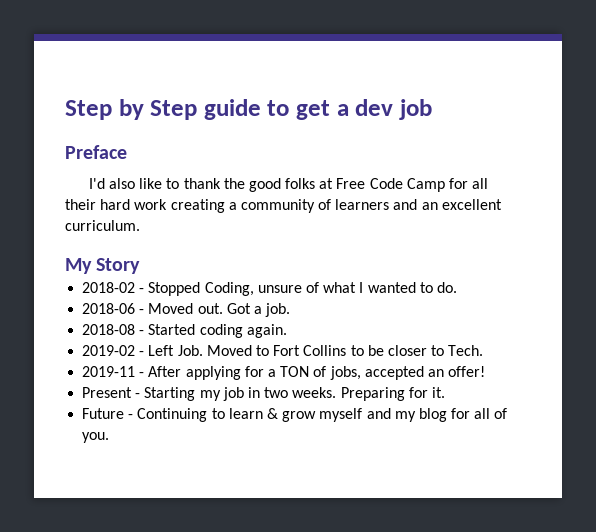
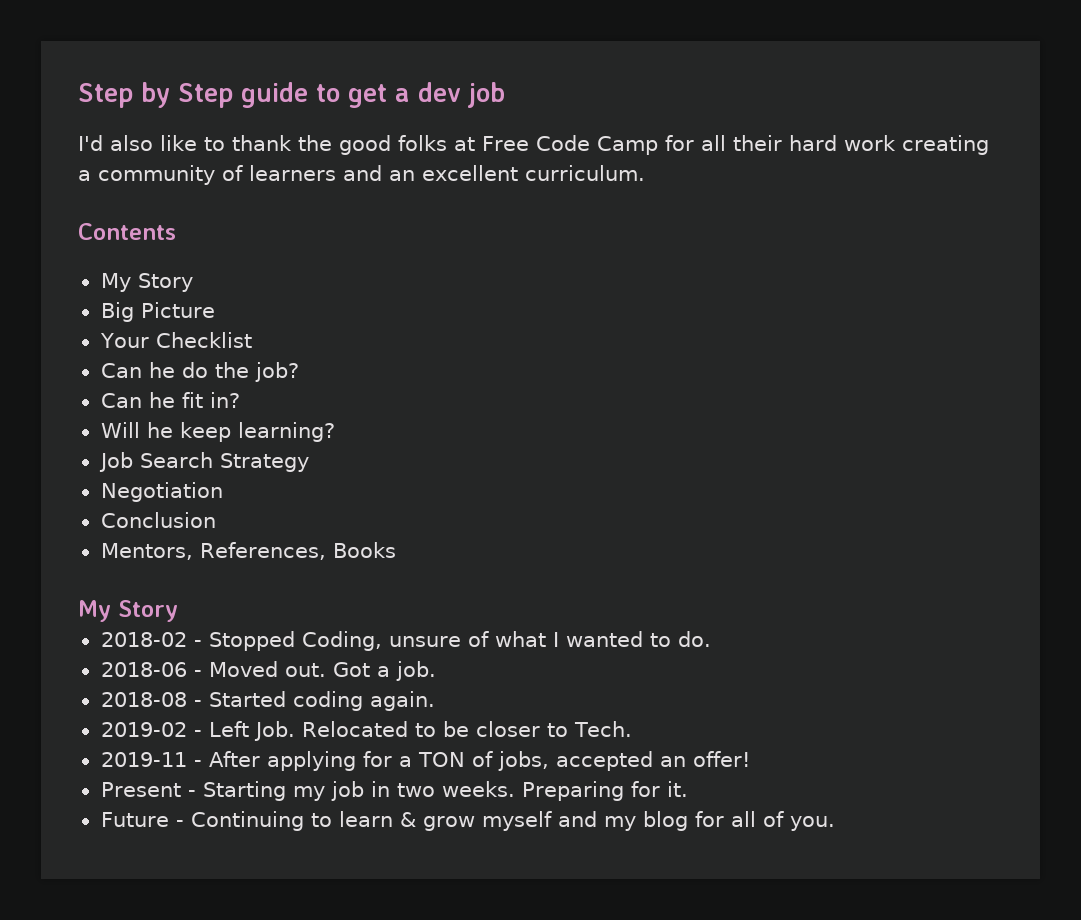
- Preface
+ Contents
+ My Story
+ Big Picture
+ Your Checklist
+ Can he do the job?
+ Can he fit in?
+ Will he keep learning?
+ Job Search Strategy
+ Negotiation
+ Conclusion
+ Mentors, References, Books
- 2019-02 - Left Job. Moved to Fort Collins to be closer to Tech.
+ 2019-02 - Left Job. Relocated to be closer to Tech.

